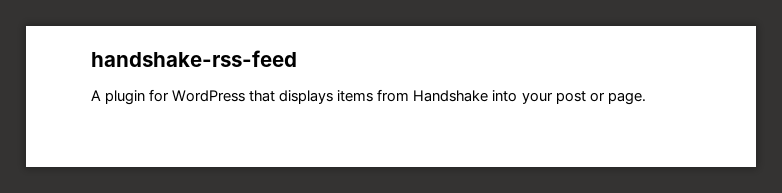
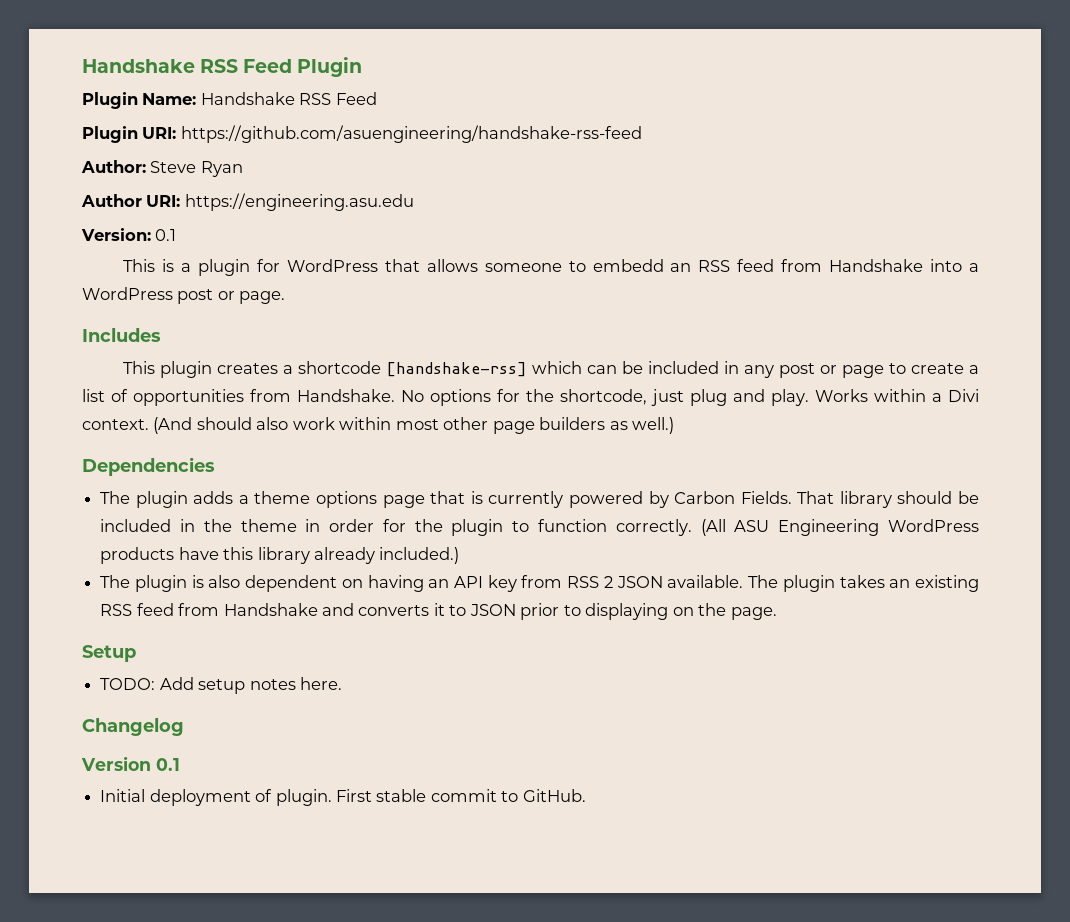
- handshake-rss-feed
- A plugin for WordPress that displays items from Handshake into your post or page.
+ Handshake RSS Feed Plugin
+ Plugin Name: Handshake RSS Feed
+ Plugin URI: https://github.com/asuengineering/handshake-rss-feed
+ Author: Steve Ryan
+ Author URI: https://engineering.asu.edu
+ Version: 0.1
+ This is a plugin for WordPress that allows someone to embedd an RSS feed from Handshake into a WordPress post or page.
+ Includes
+ This plugin creates a shortcode [handshake-rss] which can be included in any post or page to create a list of opportunities from Handshake. No options for the shortcode, just plug and play. Works within a Divi context. (And should also work within most other page builders as well.)
+ Dependencies
+ The plugin adds a theme options page that is currently powered by Carbon Fields. That library should be included in the theme in order for the plugin to function correctly. (All ASU Engineering WordPress products have this library already included.)
+ The plugin is also dependent on having an API key from RSS 2 JSON available. The plugin takes an existing RSS feed from Handshake and converts it to JSON prior to displaying on the page.
+ Setup
+ TODO: Add setup notes here.
+ Changelog
+ Version 0.1
+ Initial deployment of plugin. First stable commit to GitHub.

